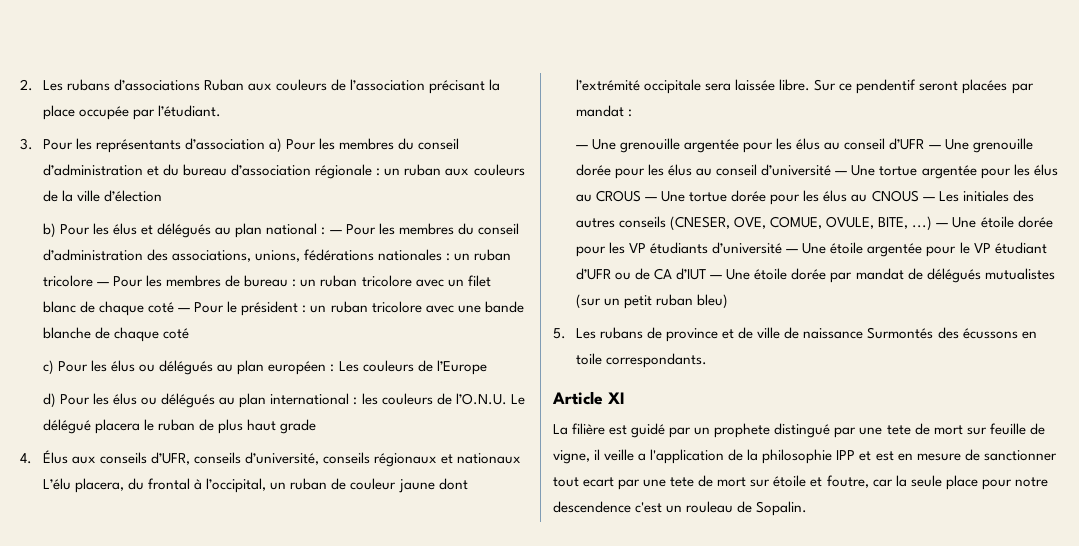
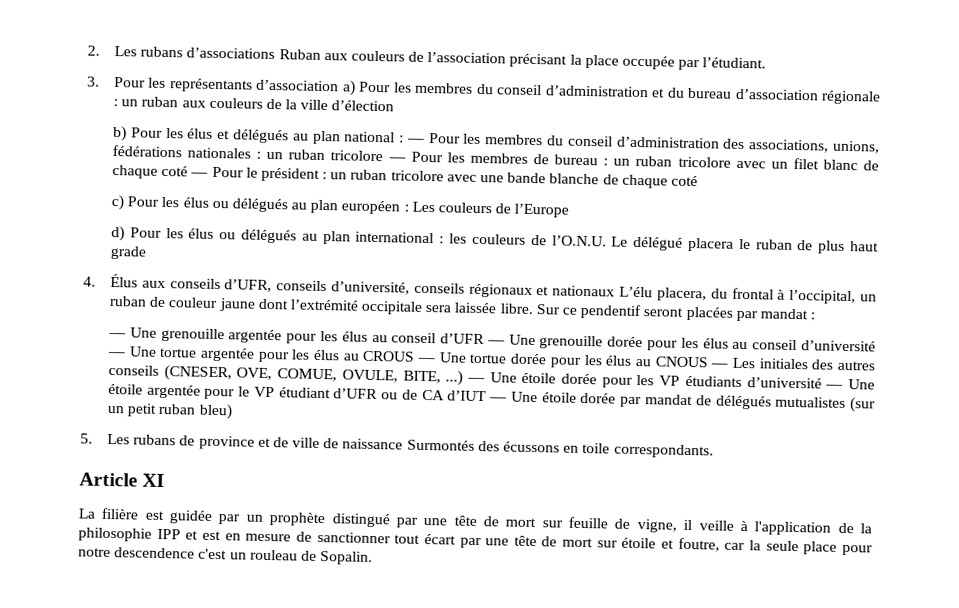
- La filière est guidé par un prophete distingué par une tete de mort sur feuille de vigne, il veille a l'application de la philosophie IPP et est en mesure de sanctionner tout ecart par une tete de mort sur étoile et foutre, car la seule place pour notre descendence c'est un rouleau de Sopalin.
+ La filière est guidée par un prophète distingué par une tête de mort sur feuille de vigne, il veille à l'application de la philosophie IPP et est en mesure de sanctionner tout écart par une tête de mort sur étoile et foutre, car la seule place pour notre descendence c'est un rouleau de Sopalin.

